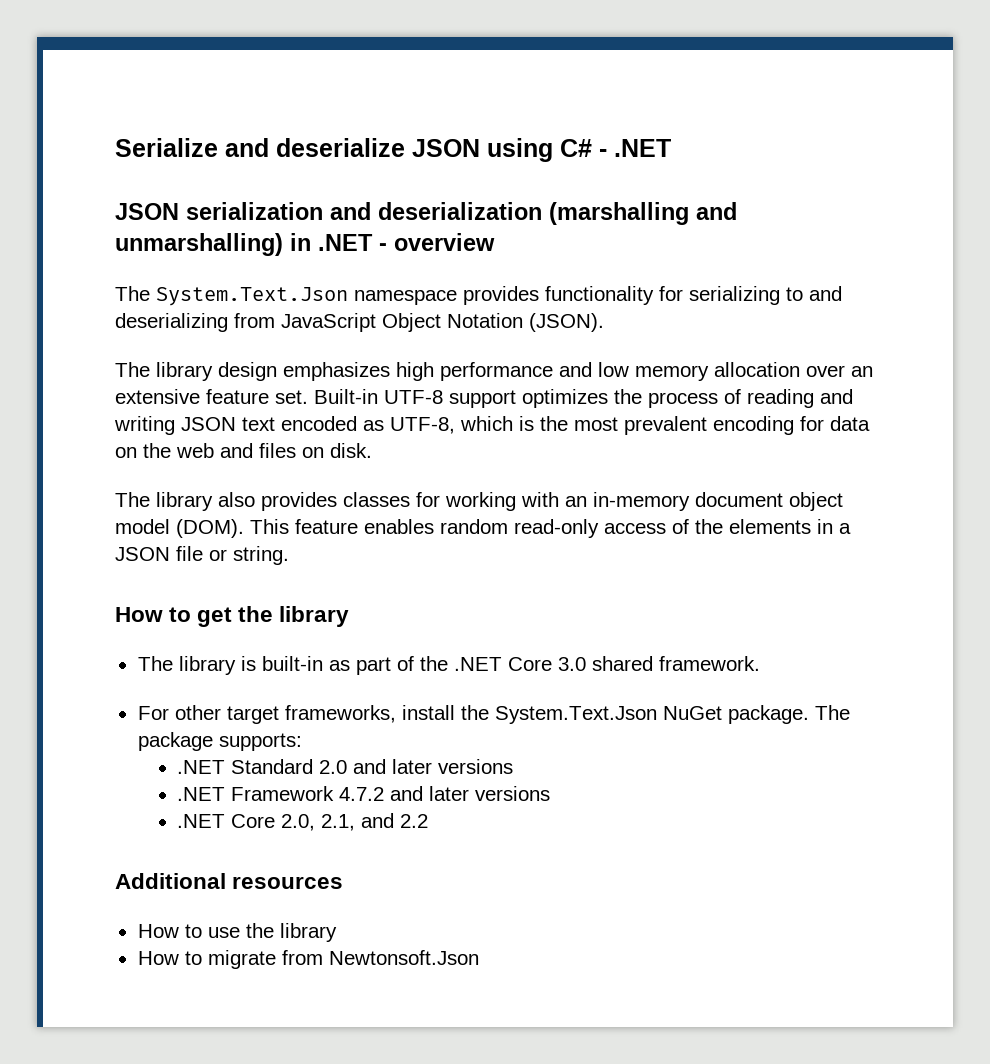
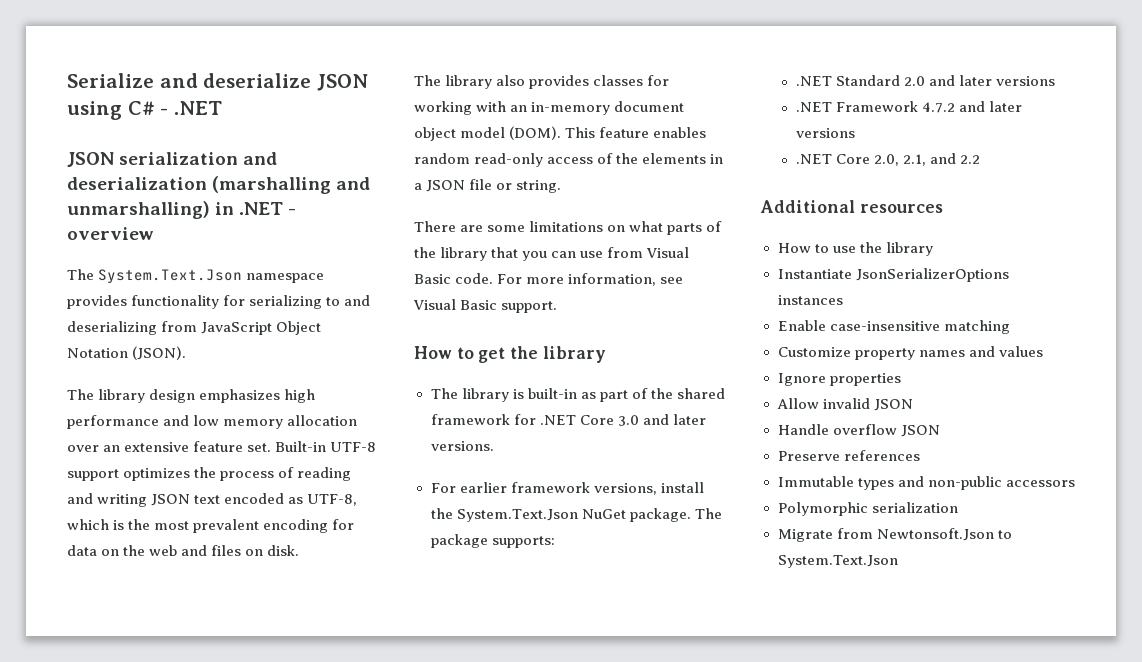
+ There are some limitations on what parts of the library that you can use from Visual Basic code. For more information, see Visual Basic support.
- The library is built-in as part of the .NET Core 3.0 shared framework.
- For other target frameworks, install the System.Text.Json NuGet package.
+ The library is built-in as part of the shared framework for .NET Core 3.0 and later versions.
+ For earlier framework versions, install the System.Text.Json NuGet package.
- How to migrate from Newtonsoft.Json
+ Instantiate JsonSerializerOptions instances
+ Enable case-insensitive matching
+ Customize property names and values
+ Ignore properties
+ Allow invalid JSON
+ Handle overflow JSON
+ Preserve references
+ Immutable types and non-public accessors
+ Polymorphic serialization
+ Migrate from Newtonsoft.Json to System.Text.Json

